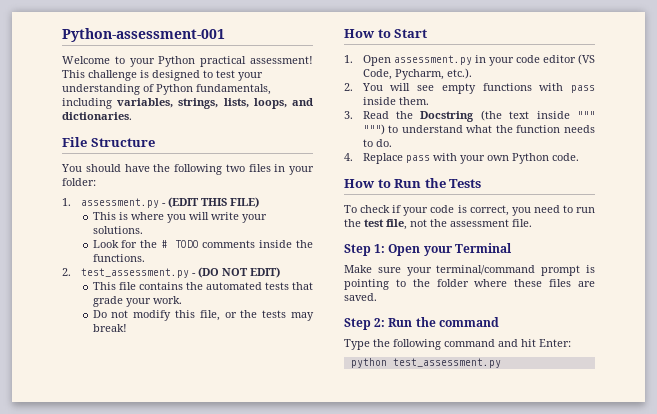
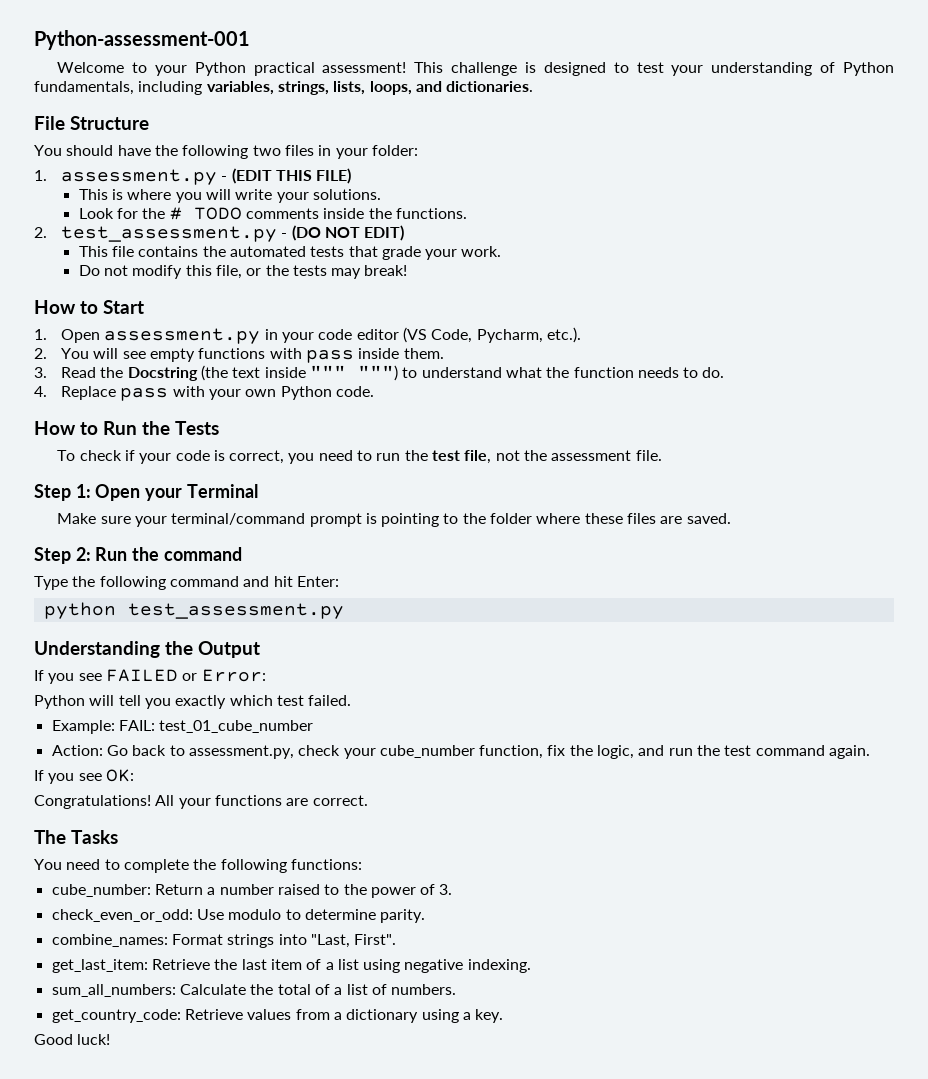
+ Understanding the Output
+ If you see FAILED or Error:
+ Python will tell you exactly which test failed.
+ Example: FAIL: test_01_cube_number
+ Action: Go back to assessment.py, check your cube_number function, fix the logic, and run the test command again.
+ If you see OK:
+ Congratulations! All your functions are correct.
+ The Tasks
+ You need to complete the following functions:
+ cube_number: Return a number raised to the power of 3.
+ check_even_or_odd: Use modulo to determine parity.
+ combine_names: Format strings into "Last, First".
+ get_last_item: Retrieve the last item of a list using negative indexing.
+ sum_all_numbers: Calculate the total of a list of numbers.
+ get_country_code: Retrieve values from a dictionary using a key.
+ Good luck!

